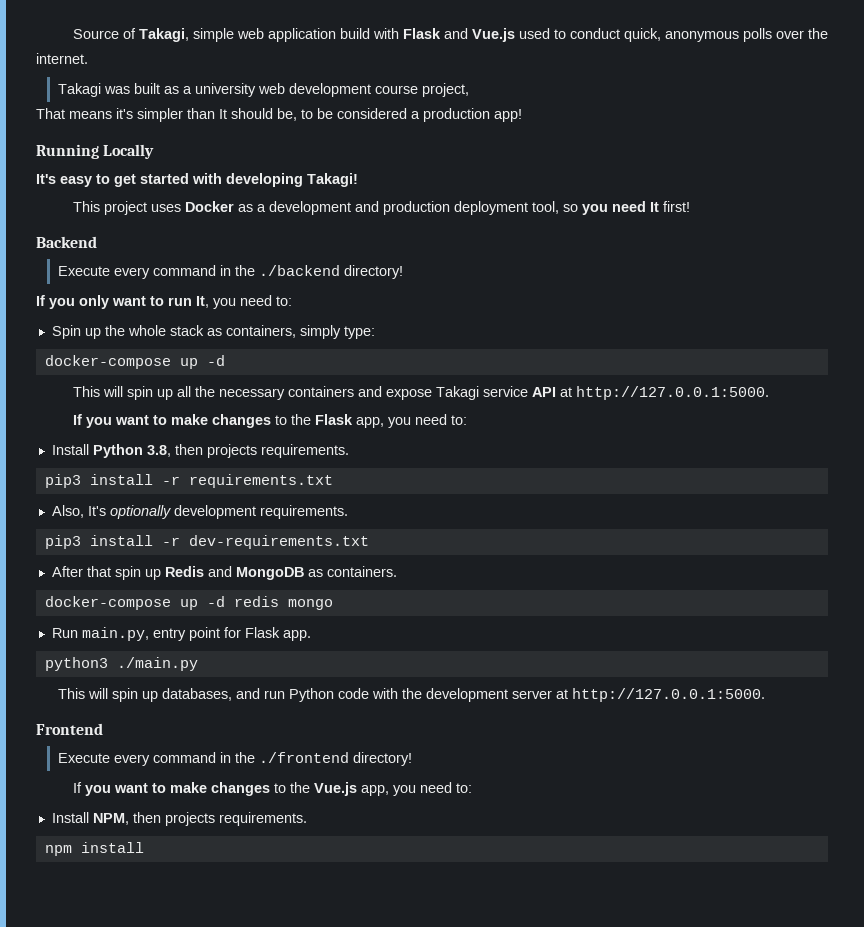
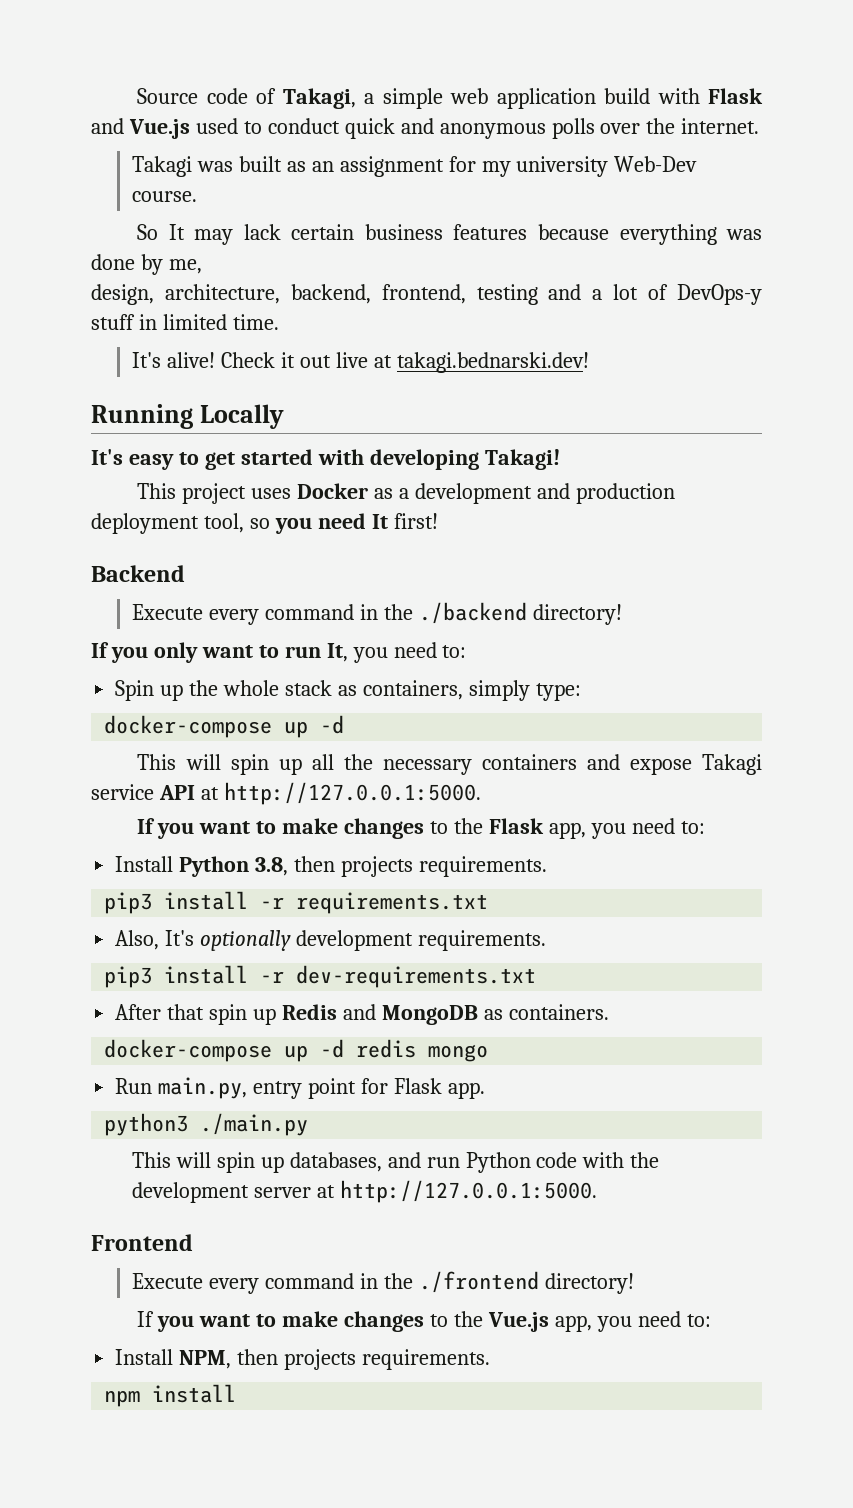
- Source of Takagi, simple web application build with Flask and Vue.js used to conduct quick, anonymous polls over the internet.
+ Source code of Takagi, a simple web application build with Flask and Vue.js used to conduct quick and anonymous polls over the internet.
- Takagi was built as a university web development course project,
- That means it's simpler than It should be, to be considered a production app!
+ Takagi was built as an assignment for my university Web-Dev course.
+ So It may lack certain business features because everything was done by me,
+ design, architecture, backend, frontend, testing and a lot of DevOps-y stuff in limited time.
+ It's alive! Check it out live at takagi.bednarski.dev!

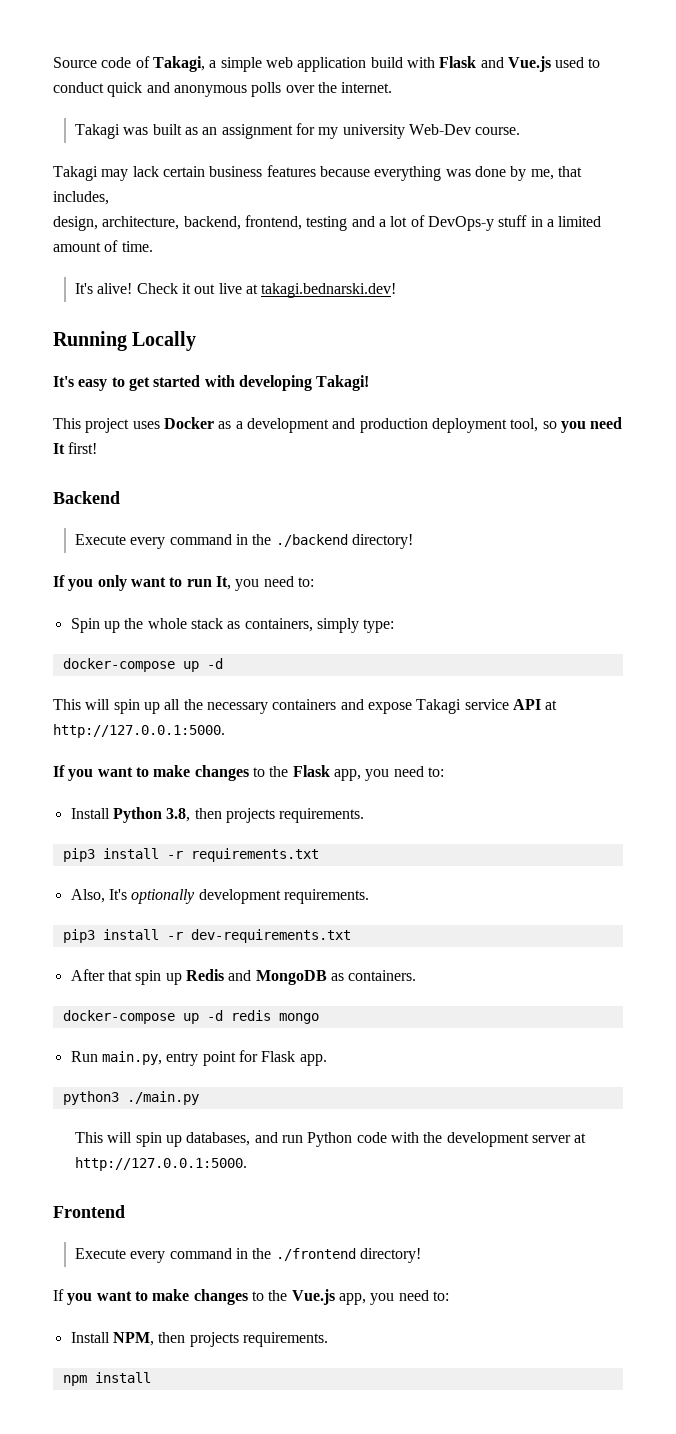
- So It may lack certain business features because everything was done by me,
+ Takagi may lack certain business features because everything was done by me, that includes,
- design, architecture, backend, frontend, testing and a lot of DevOps-y stuff in limited time.
+ design, architecture, backend, frontend, testing and a lot of DevOps-y stuff in a limited amount of time.

